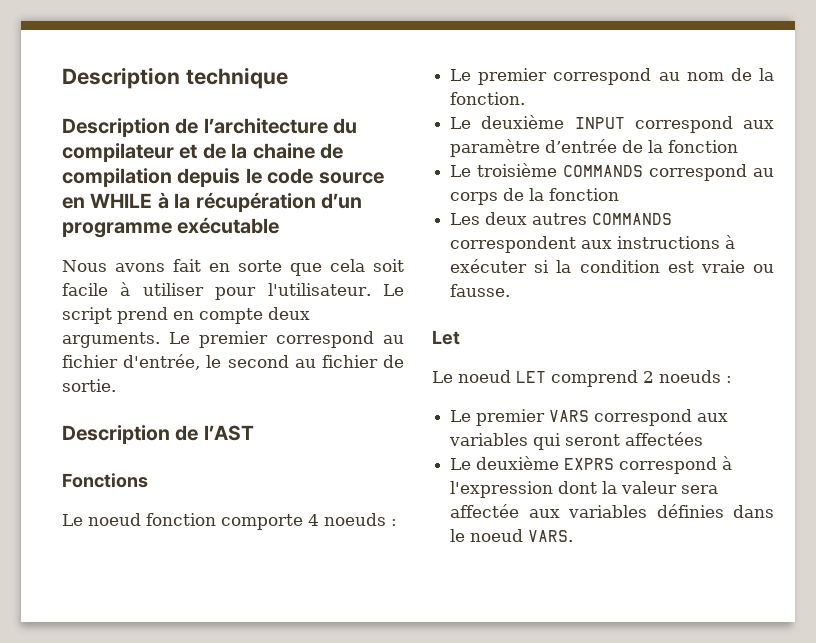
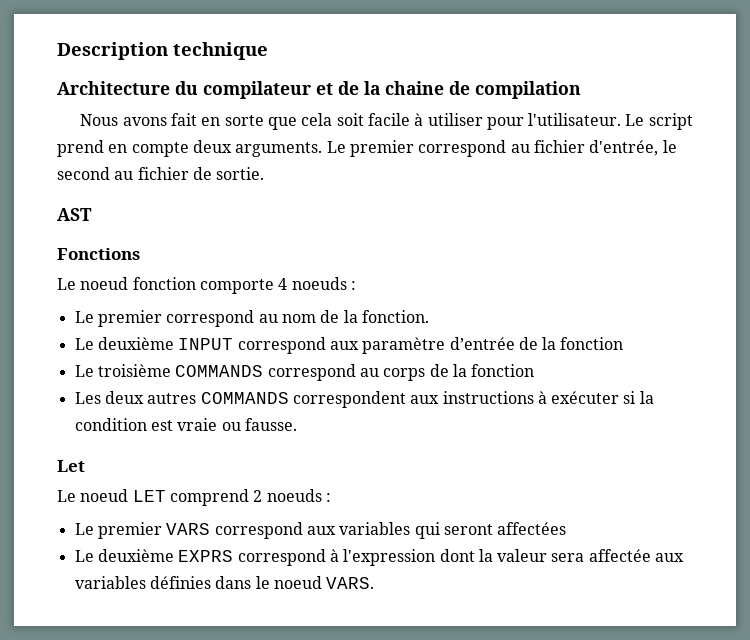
- Description de l’architecture du compilateur et de la chaine de compilation depuis le code source en WHILE à la récupération d’un programme exécutable
+ Architecture du compilateur et de la chaine de compilation
- Description de l’AST
+ AST

